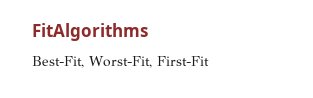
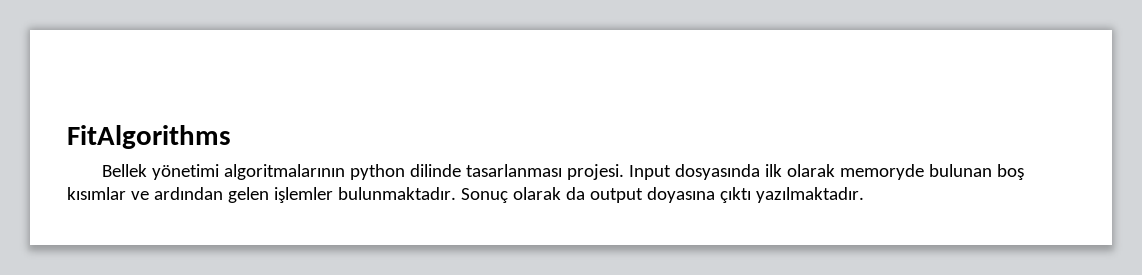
- Best-Fit, Worst-Fit, First-Fit
+ Bellek yönetimi algoritmalarının python dilinde tasarlanması projesi. Input dosyasında ilk olarak memoryde bulunan boş kısımlar ve ardından gelen işlemler bulunmaktadır. Sonuç olarak da output doyasına çıktı yazılmaktadır.

